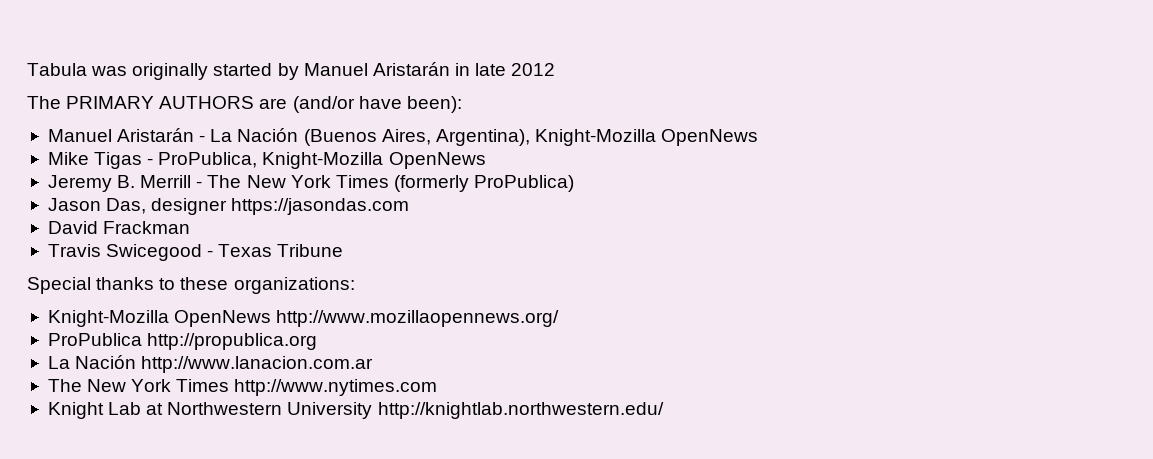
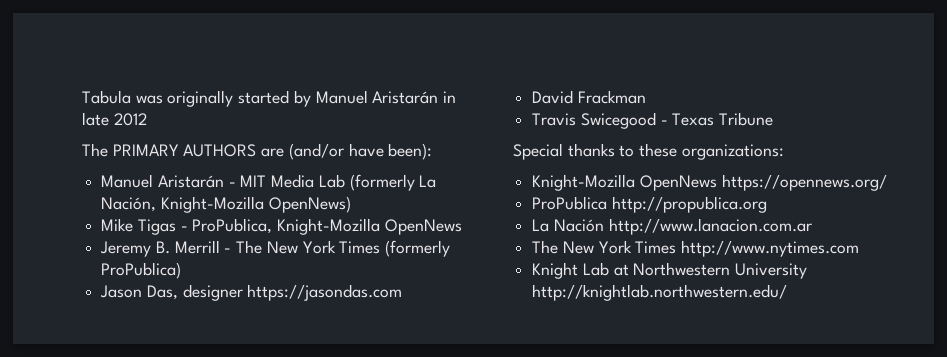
- Manuel Aristarán - La Nación (Buenos Aires, Argentina), Knight-Mozilla OpenNews
+ Manuel Aristarán - MIT Media Lab (formerly La Nación, Knight-Mozilla OpenNews)
- Knight-Mozilla OpenNews http://www.mozillaopennews.org/
+ Knight-Mozilla OpenNews https://opennews.org/

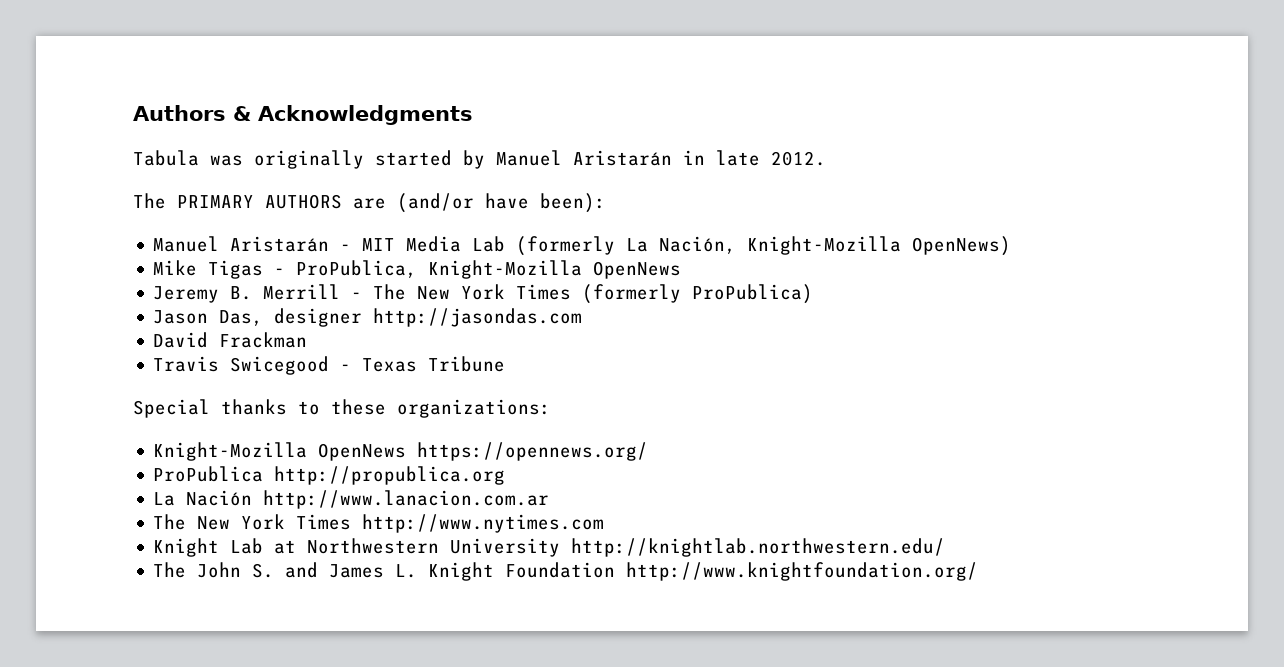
+ Authors & Acknowledgments
- Tabula was originally started by Manuel Aristarán in late 2012
+ Tabula was originally started by Manuel Aristarán in late 2012.
- Jason Das, designer https://jasondas.com
+ Jason Das, designer http://jasondas.com
+ The John S. and James L. Knight Foundation http://www.knightfoundation.org/

